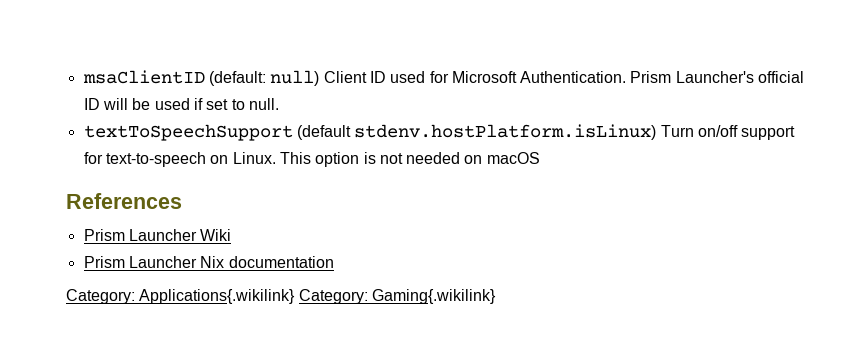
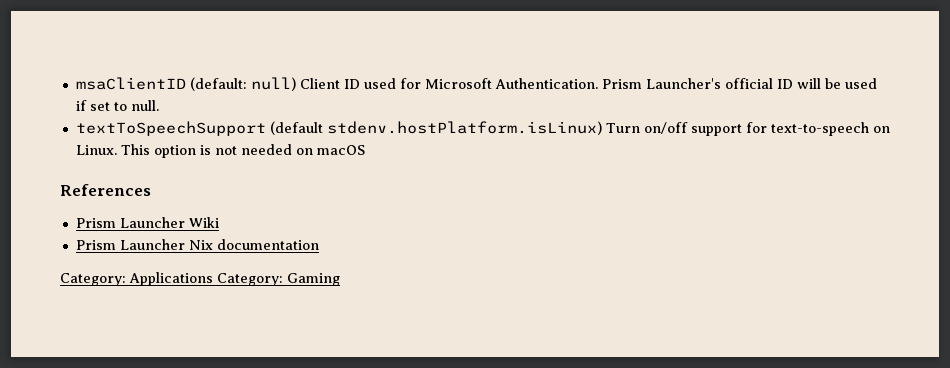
- Category: Applications{.wikilink} Category: Gaming{.wikilink}
+ Category: Applications Category: Gaming

